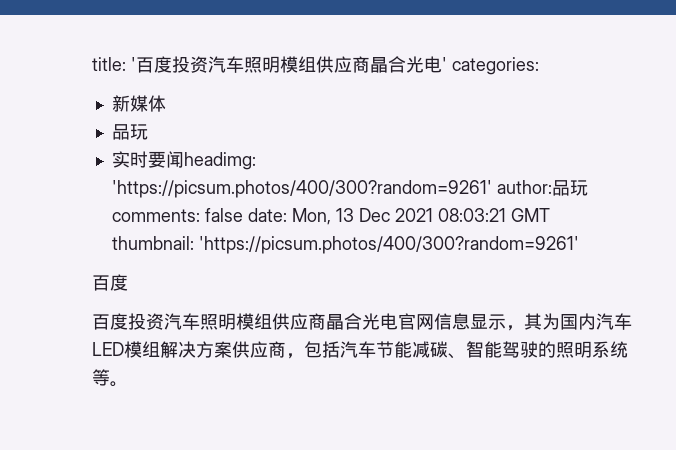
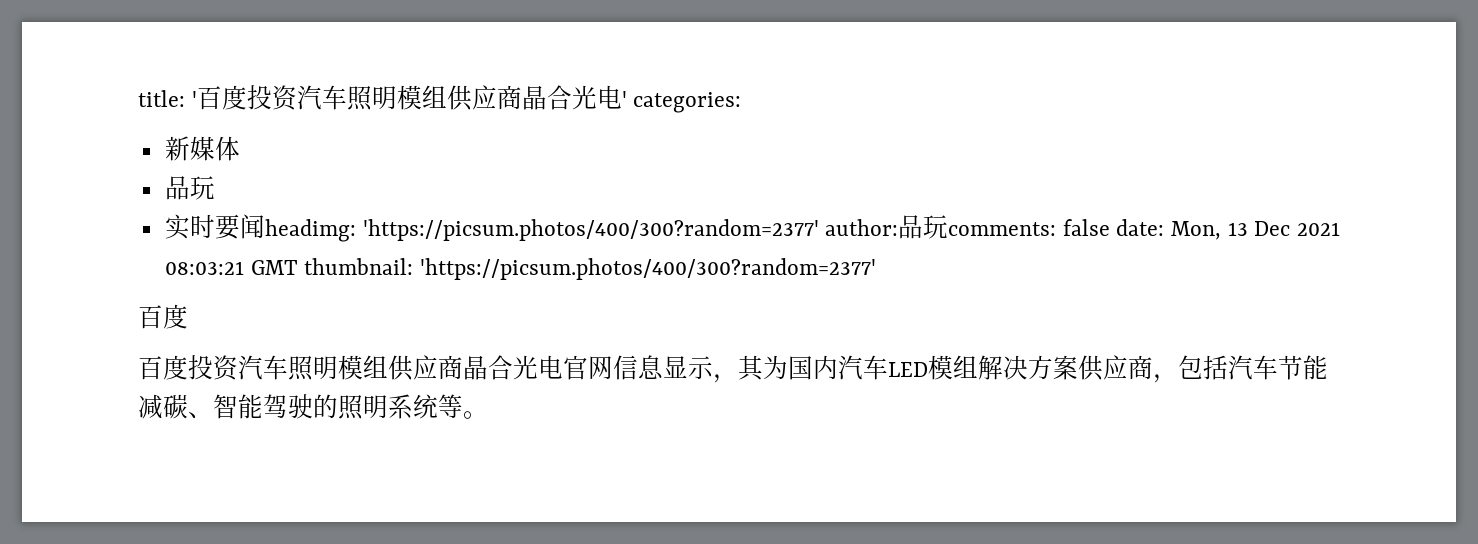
- 实时要闻headimg: 'https://picsum.photos/400/300?random=9261' author:品玩comments: false date: Mon, 13 Dec 2021 08:03:21 GMT thumbnail: 'https://picsum.photos/400/300?random=9261'
+ 实时要闻headimg: 'https://picsum.photos/400/300?random=2377' author:品玩comments: false date: Mon, 13 Dec 2021 08:03:21 GMT thumbnail: 'https://picsum.photos/400/300?random=2377'

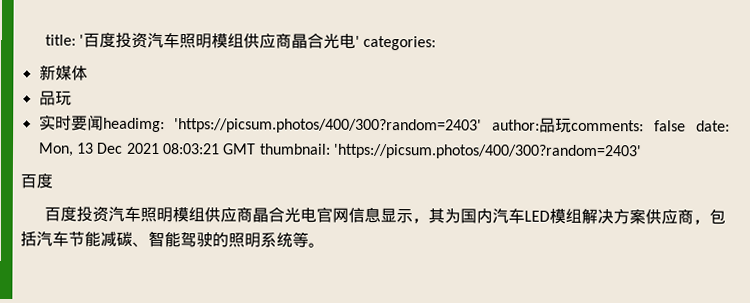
- 实时要闻headimg: 'https://picsum.photos/400/300?random=2377' author:品玩comments: false date: Mon, 13 Dec 2021 08:03:21 GMT thumbnail: 'https://picsum.photos/400/300?random=2377'
+ 实时要闻headimg: 'https://picsum.photos/400/300?random=2403' author:品玩comments: false date: Mon, 13 Dec 2021 08:03:21 GMT thumbnail: 'https://picsum.photos/400/300?random=2403'

